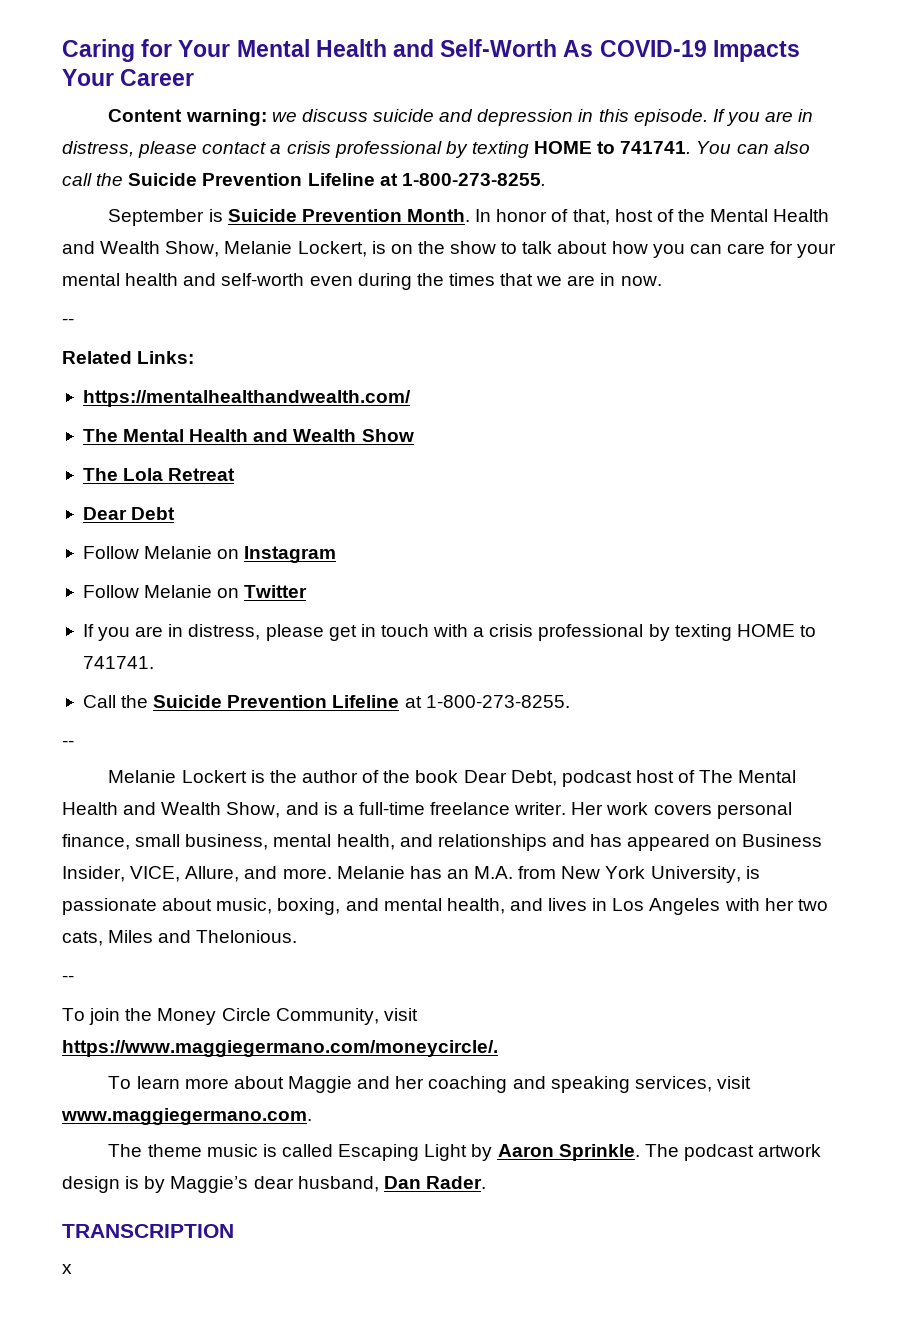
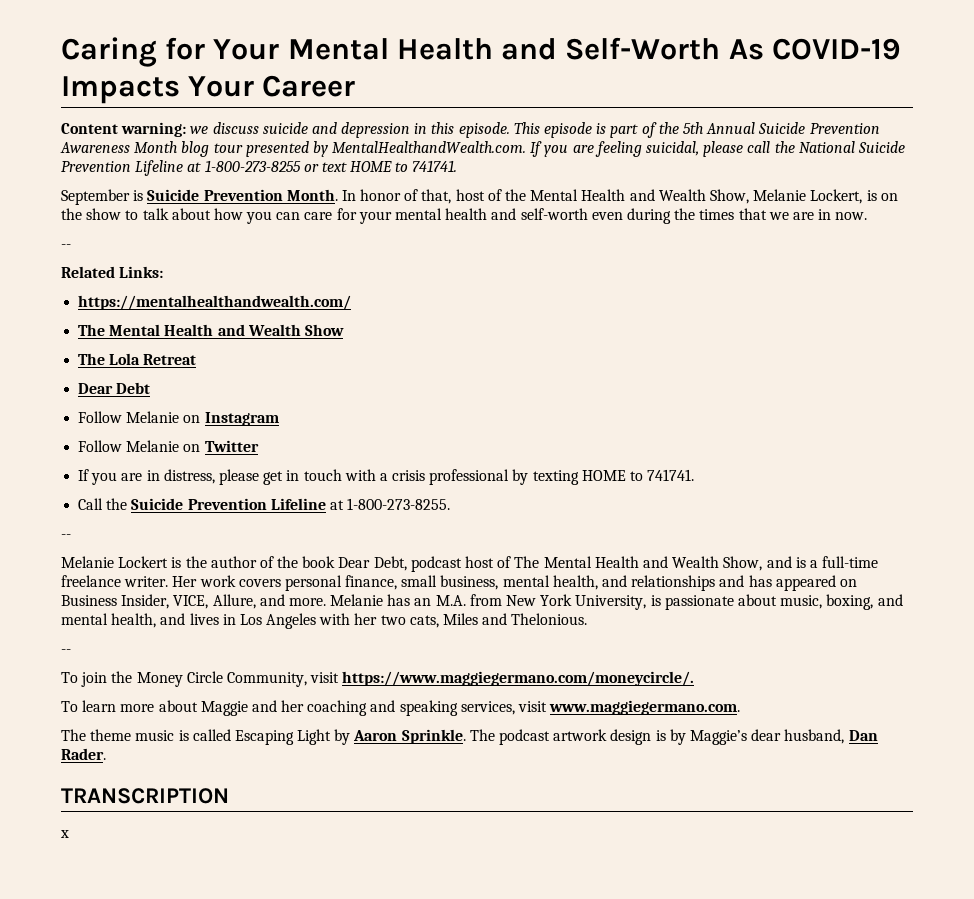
- If you are in distress, please contact a crisis professional by texting HOME to 741741. You can also call the Suicide Prevention Lifeline at 1-800-273-8255.
+ This episode is part of the 5th Annual Suicide Prevention Awareness Month blog tour presented by MentalHealthandWealth.com. If you are feeling suicidal, please call the National Suicide Prevention Lifeline at 1-800-273-8255 or text HOME to 741741.

